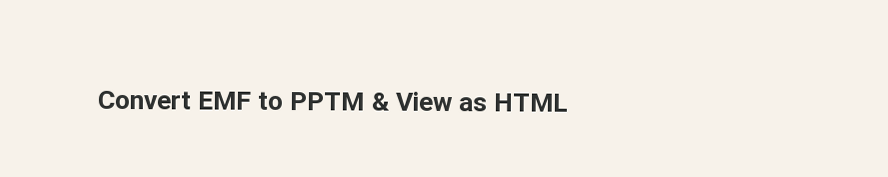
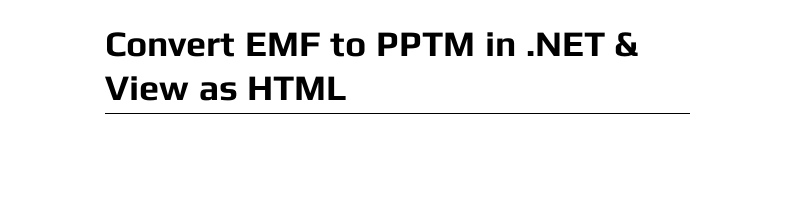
- Convert EMF to PPTM & View as HTML
+ Convert EMF to PPTM in .NET & View as HTML

